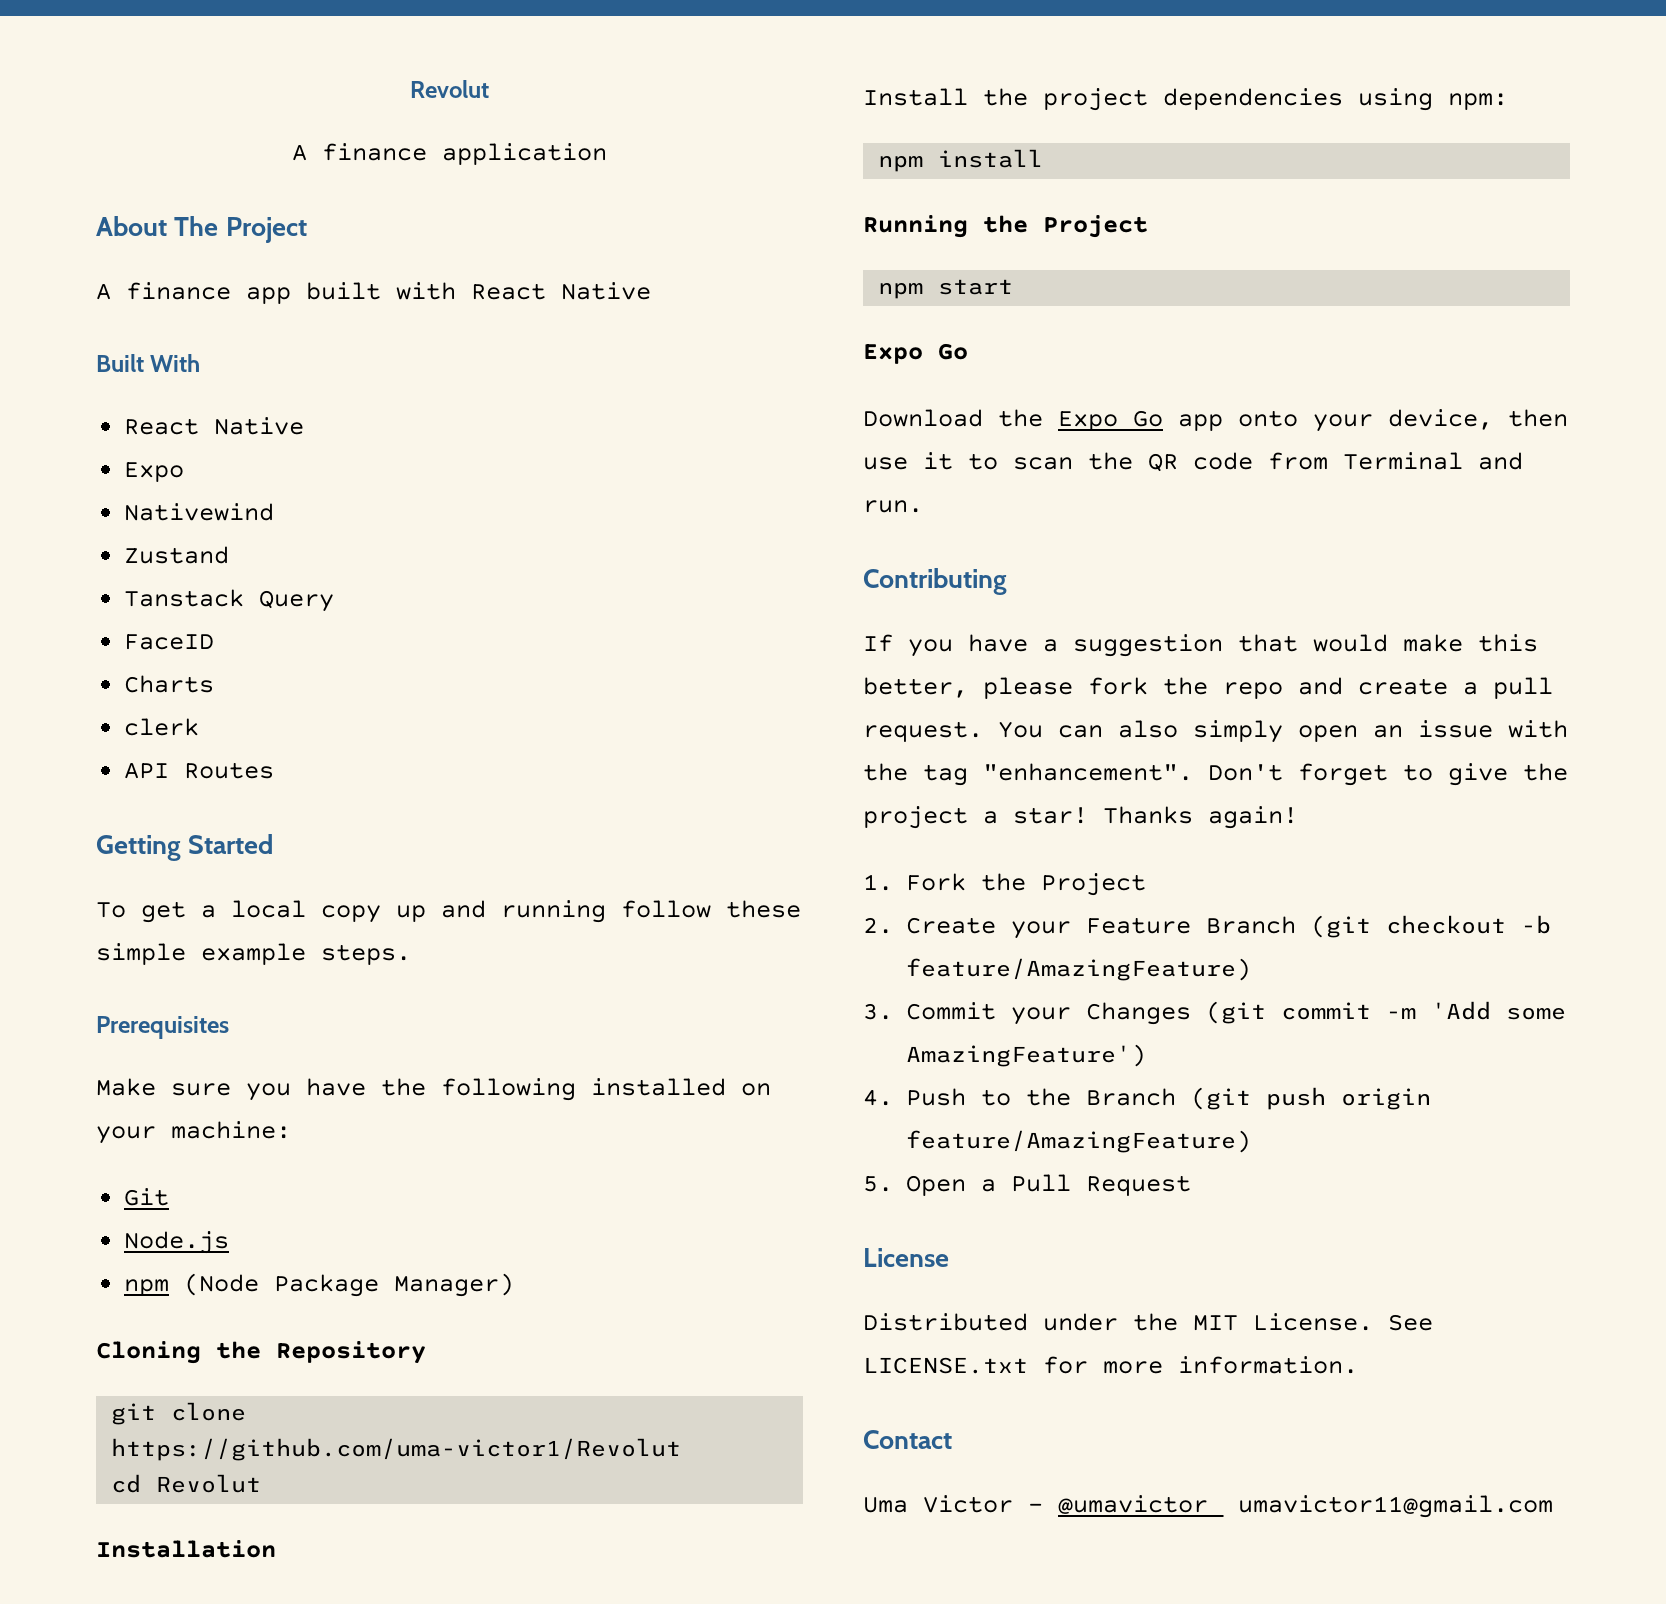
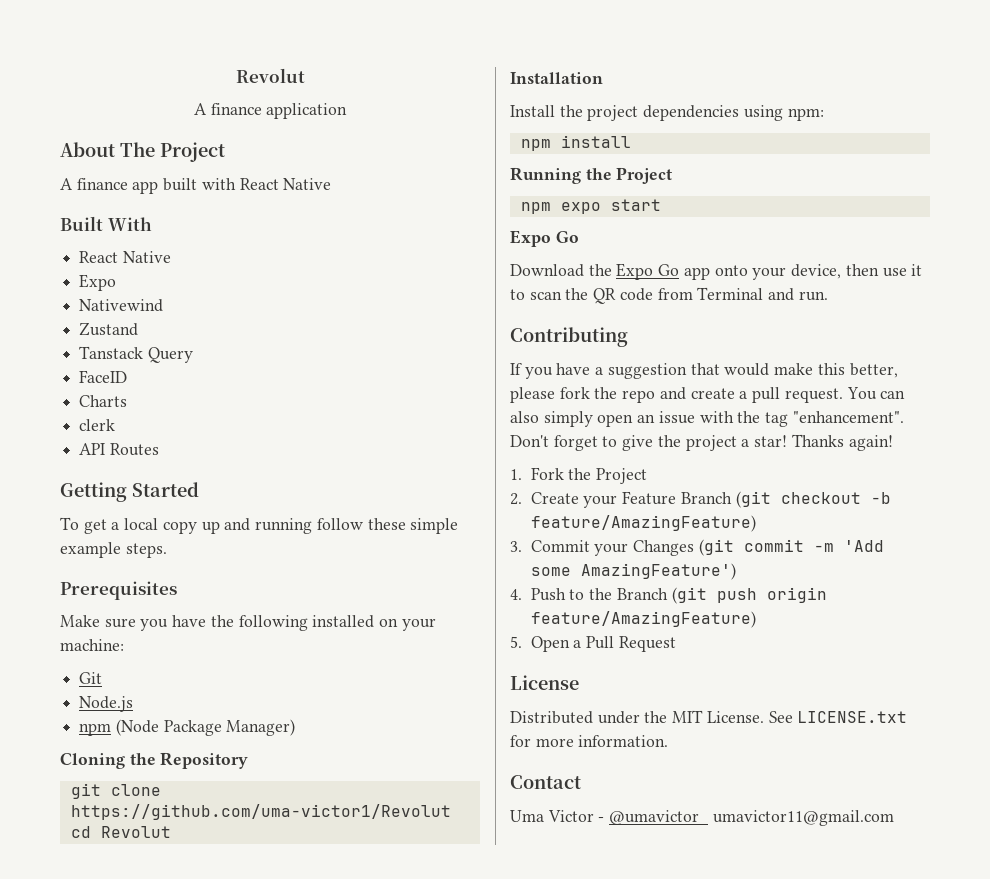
- npm start
+ npm expo start

